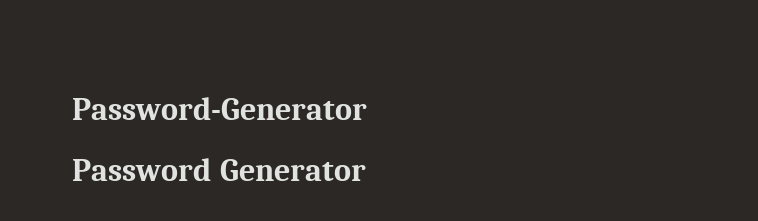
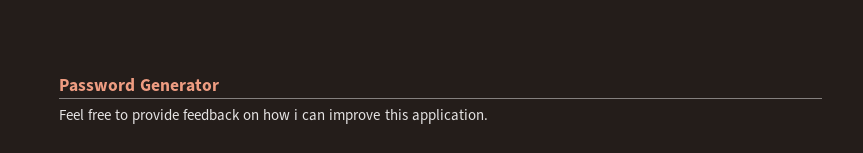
- Password-Generator
+ Feel free to provide feedback on how i can improve this application.

